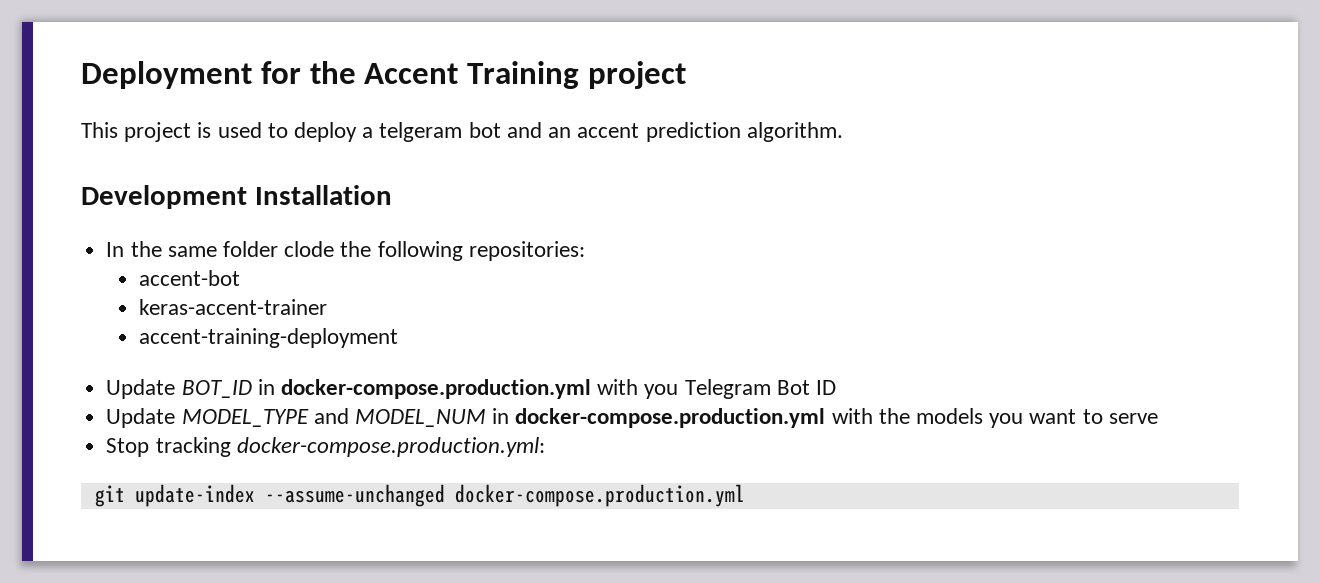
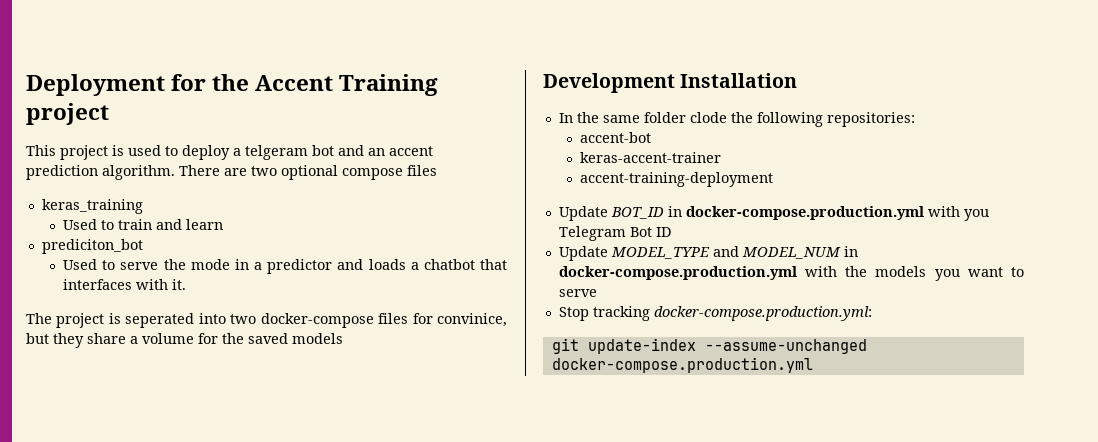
+ There are two optional compose files
+ keras_training
+ Used to train and learn
+ prediciton_bot
+ Used to serve the mode in a predictor and loads a chatbot that interfaces with it.
+ The project is seperated into two docker-compose files for convinice, but they share a volume for the saved models

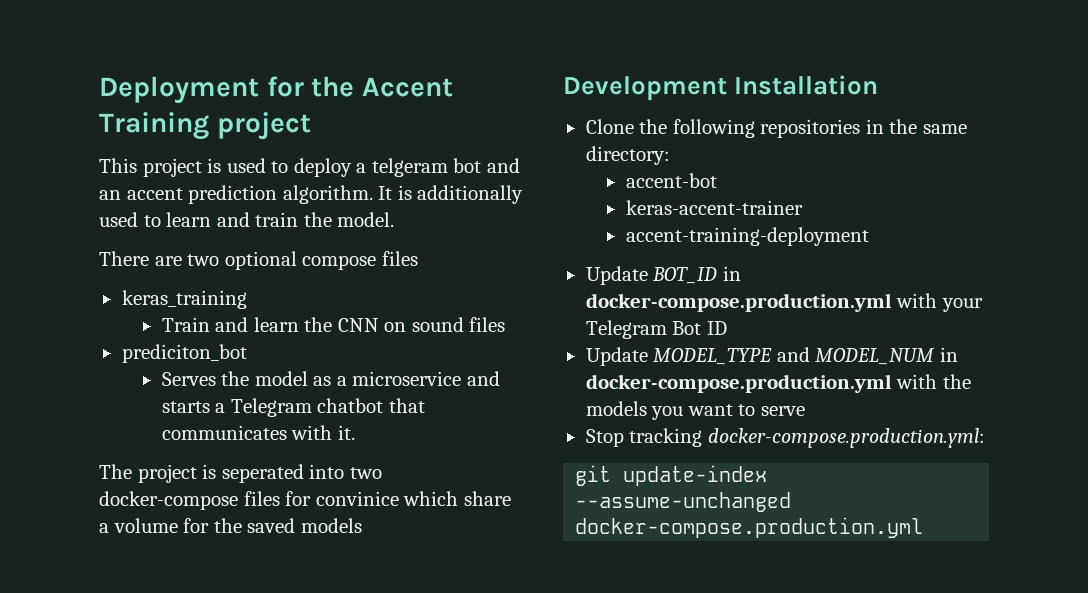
- This project is used to deploy a telgeram bot and an accent prediction algorithm. There are two optional compose files
+ This project is used to deploy a telgeram bot and an accent prediction algorithm. It is additionally used to learn and train the model.
+ There are two optional compose files
- Used to train and learn
+ Train and learn the CNN on sound files
  prediciton_bot
- Used to serve the mode in a predictor and loads a chatbot that interfaces with it.
+ Serves the model as a microservice and starts a Telegram chatbot that communicates with it.
- The project is seperated into two docker-compose files for convinice, but they share a volume for the saved models
+ The project is seperated into two docker-compose files for convinice which share a volume for the saved models
- In the same folder clode the following repositories:
+ Clone the following repositories in the same directory:
- Update BOT_ID in docker-compose.production.yml with you Telegram Bot ID
+ Update BOT_ID in docker-compose.production.yml with your Telegram Bot ID

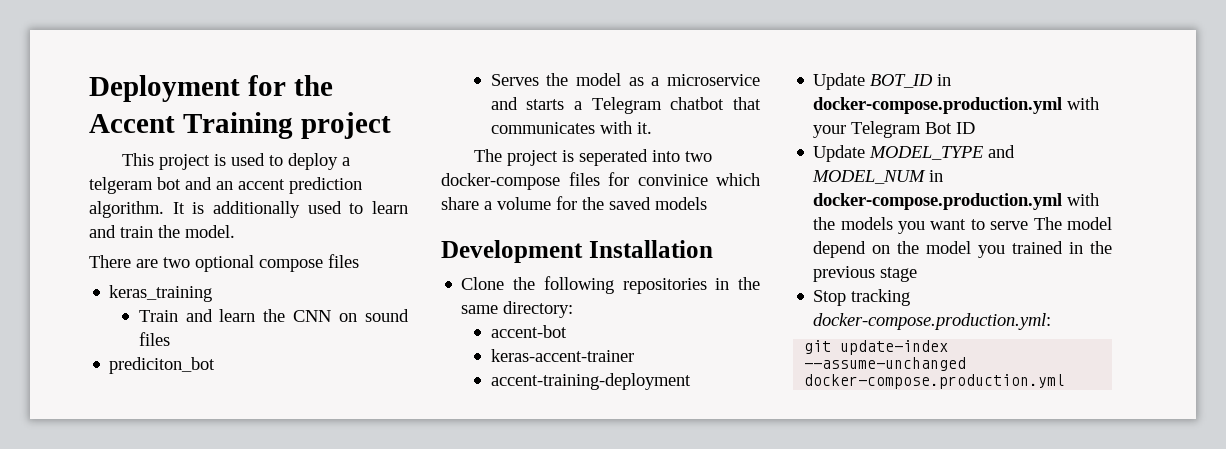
- Update MODEL_TYPE and MODEL_NUM in docker-compose.production.yml with the models you want to serve
+ Update MODEL_TYPE and MODEL_NUM in docker-compose.production.yml with the models you want to serve The model depend on the model you trained in the previous stage

